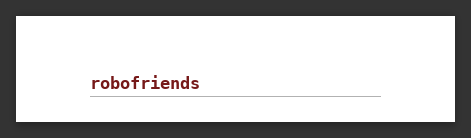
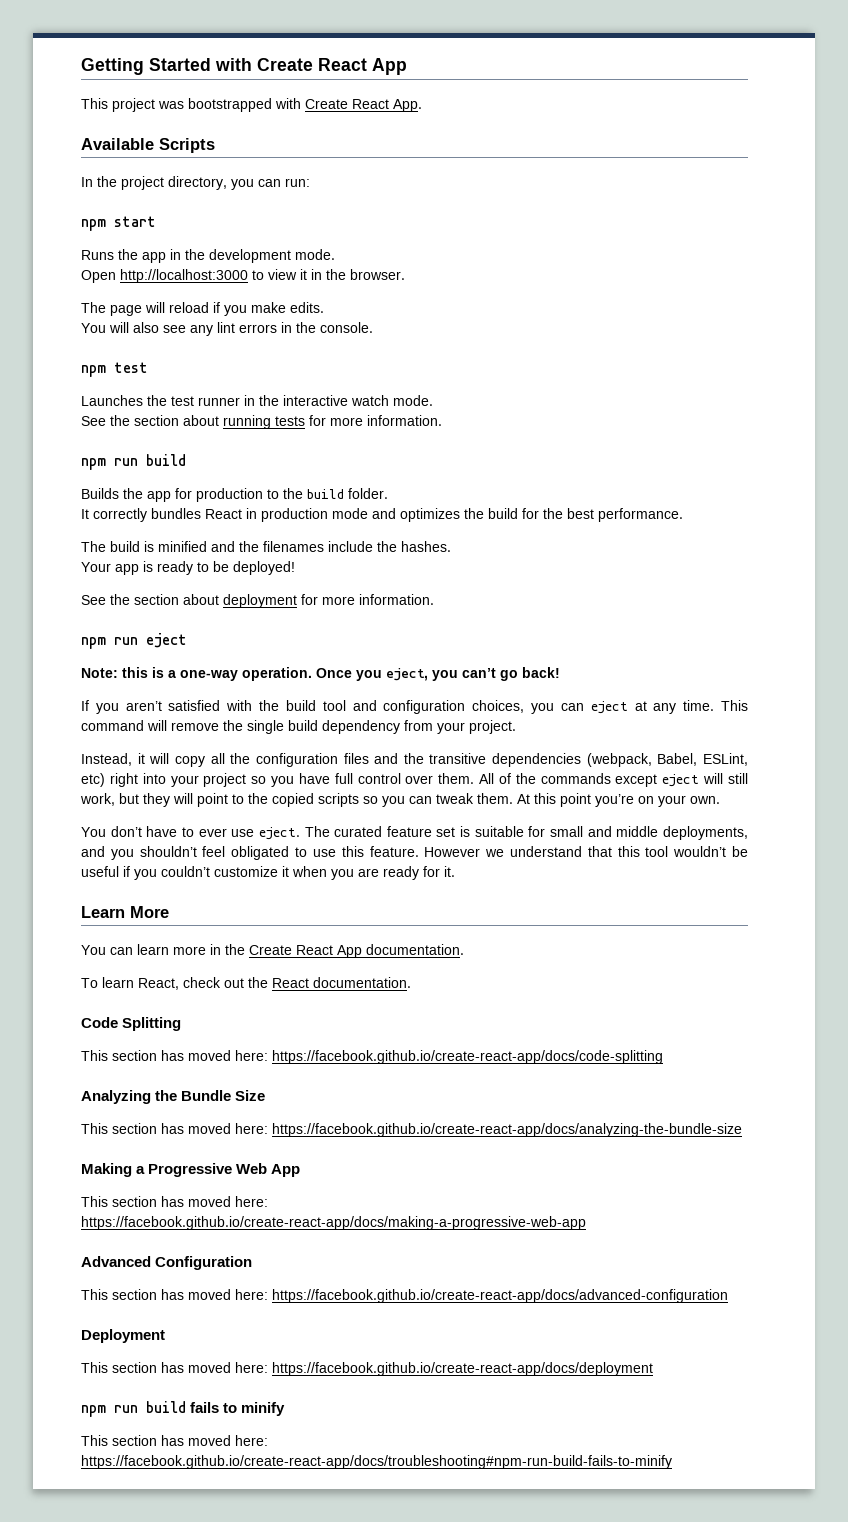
- robofriends
+ Getting Started with Create React App
+ This project was bootstrapped with Create React App.
+ Available Scripts
+ In the project directory, you can run:
+ npm start
+ Runs the app in the development mode.
+ Open http://localhost:3000 to view it in the browser.
+ The page will reload if you make edits.
+ You will also see any lint errors in the console.
+ npm test
+ Launches the test runner in the interactive watch mode.
+ See the section about running tests for more information.
+ npm run build
+ Builds the app for production to the build folder.
+ It correctly bundles React in production mode and optimizes the build for the best performance.
+ The build is minified and the filenames include the hashes.
+ Your app is ready to be deployed!
+ See the section about deployment for more information.
+ npm run eject
+ Note: this is a one-way operation. Once you eject, you can’t go back!
+ If you aren’t satisfied with the build tool and configuration choices, you can eject at any time. This command will remove the single build dependency from your project.
+ Instead, it will copy all the configuration files and the transitive dependencies (webpack, Babel, ESLint, etc) right into your project so you have full control over them. All of the commands except eject will still work, but they will point to the copied scripts so you can tweak them. At this point you’re on your own.
+ You don’t have to ever use eject. The curated feature set is suitable for small and middle deployments, and you shouldn’t feel obligated to use this feature. However we understand that this tool wouldn’t be useful if you couldn’t customize it when you are ready for it.
+ Learn More
+ You can learn more in the Create React App documentation.
+ To learn React, check out the React documentation.
+ Code Splitting
+ This section has moved here: https://facebook.github.io/create-react-app/docs/code-splitting
+ Analyzing the Bundle Size
+ This section has moved here: https://facebook.github.io/create-react-app/docs/analyzing-the-bundle-size
+ Making a Progressive Web App
+ This section has moved here: https://facebook.github.io/create-react-app/docs/making-a-progressive-web-app
+ Advanced Configuration
+ This section has moved here: https://facebook.github.io/create-react-app/docs/advanced-configuration
+ Deployment
+ This section has moved here: https://facebook.github.io/create-react-app/docs/deployment
+ npm run build fails to minify
+ This section has moved here: https://facebook.github.io/create-react-app/docs/troubleshooting#npm-run-build-fails-to-minify

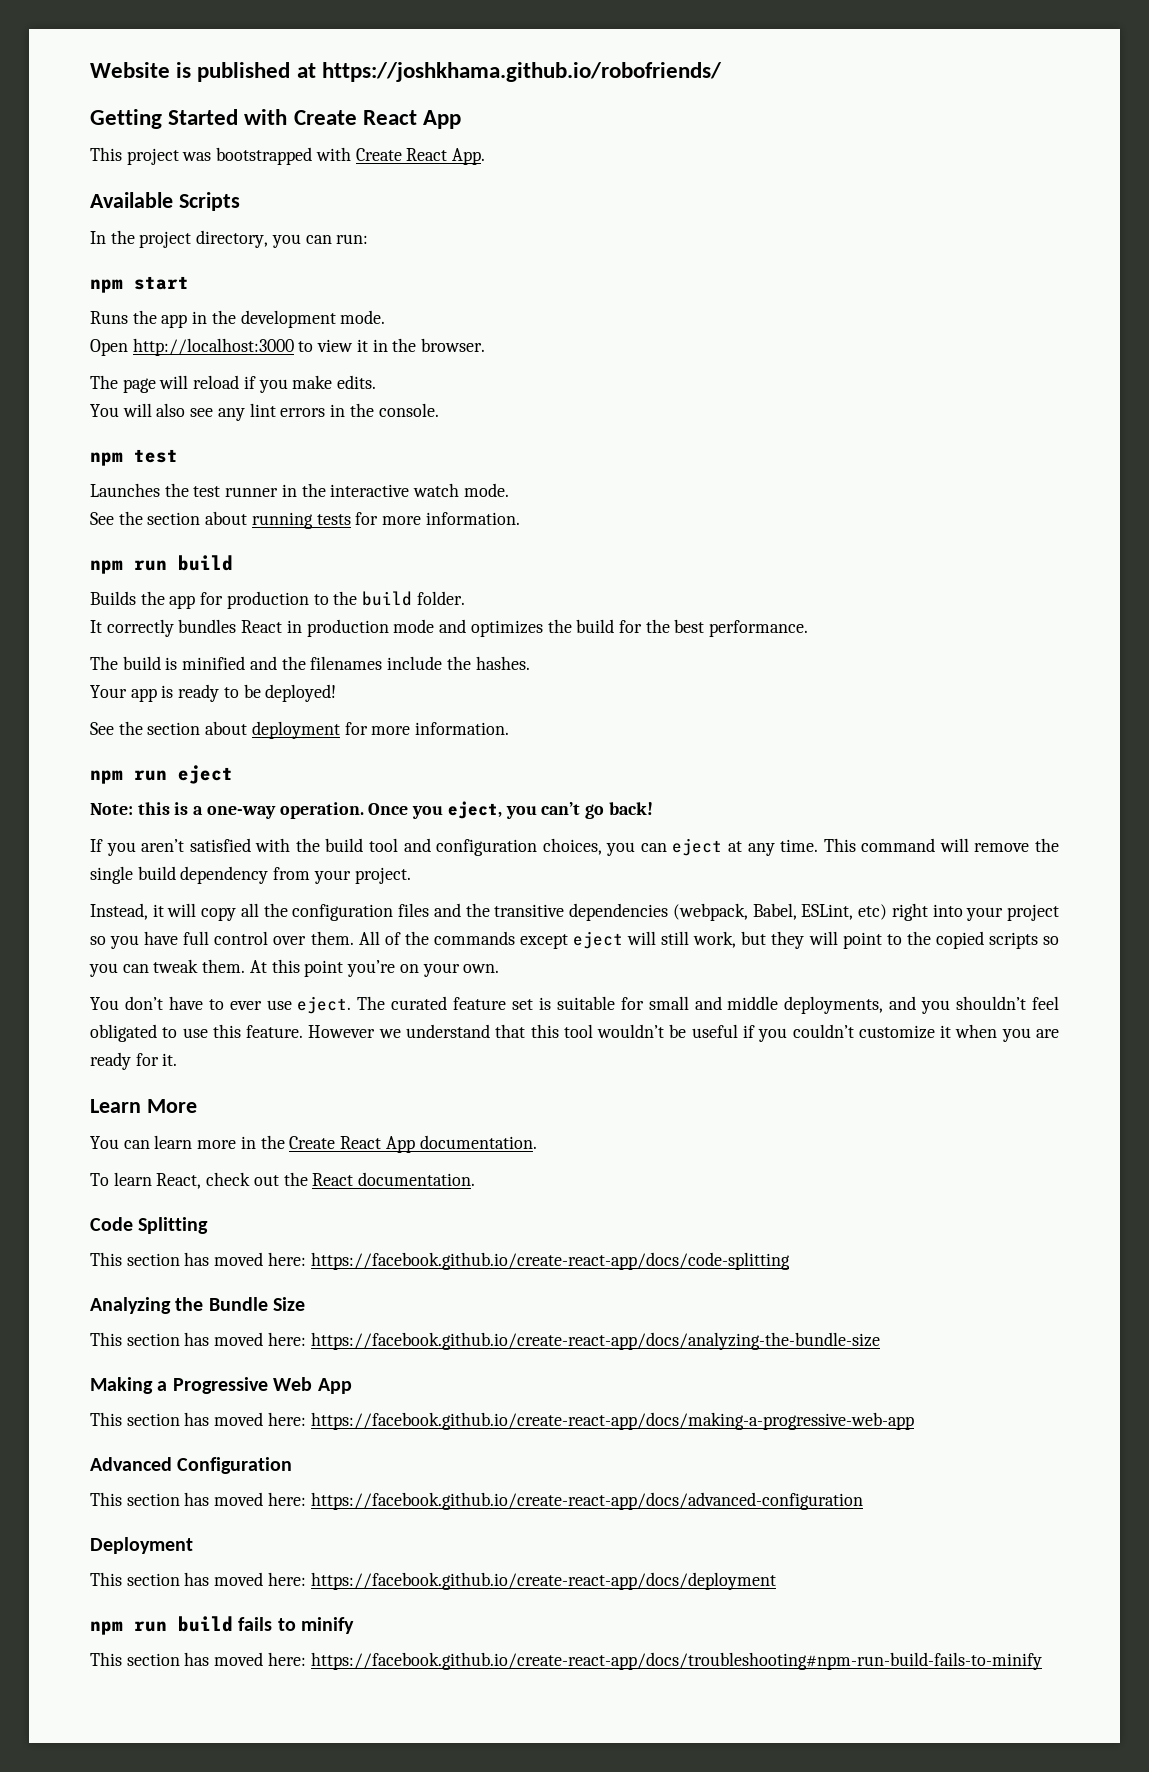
+ Website is published at https://joshkhama.github.io/robofriends/

